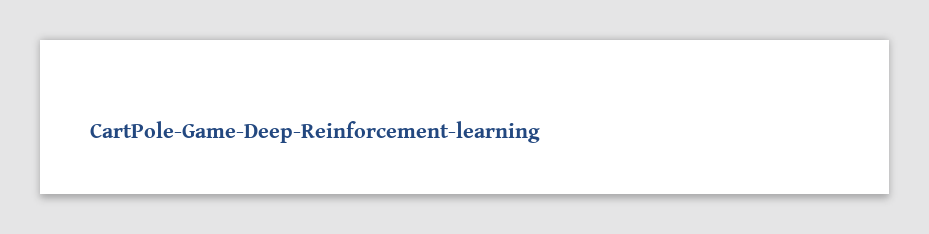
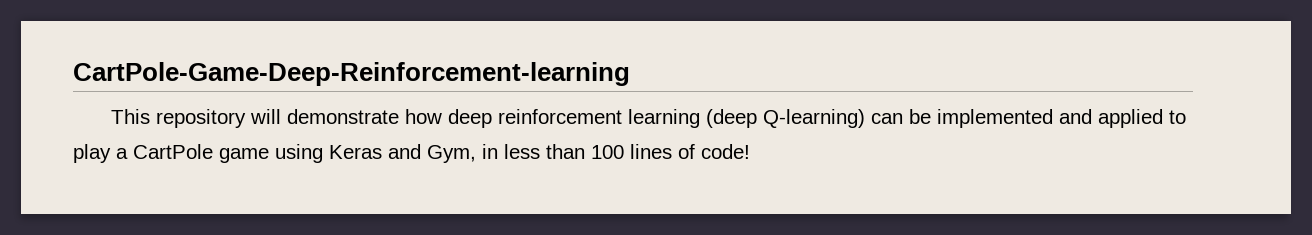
+ This repository will demonstrate how deep reinforcement learning (deep Q-learning) can be implemented and applied to play a CartPole game using Keras and Gym, in less than 100 lines of code!

